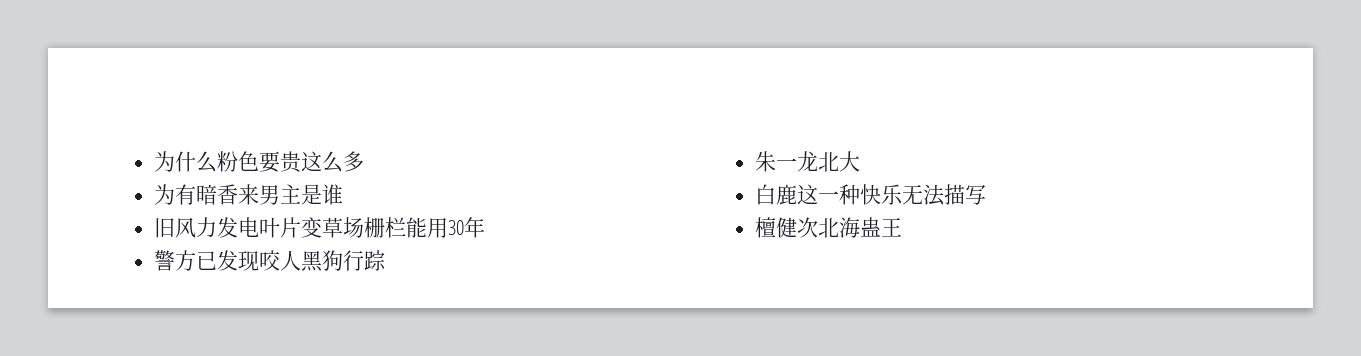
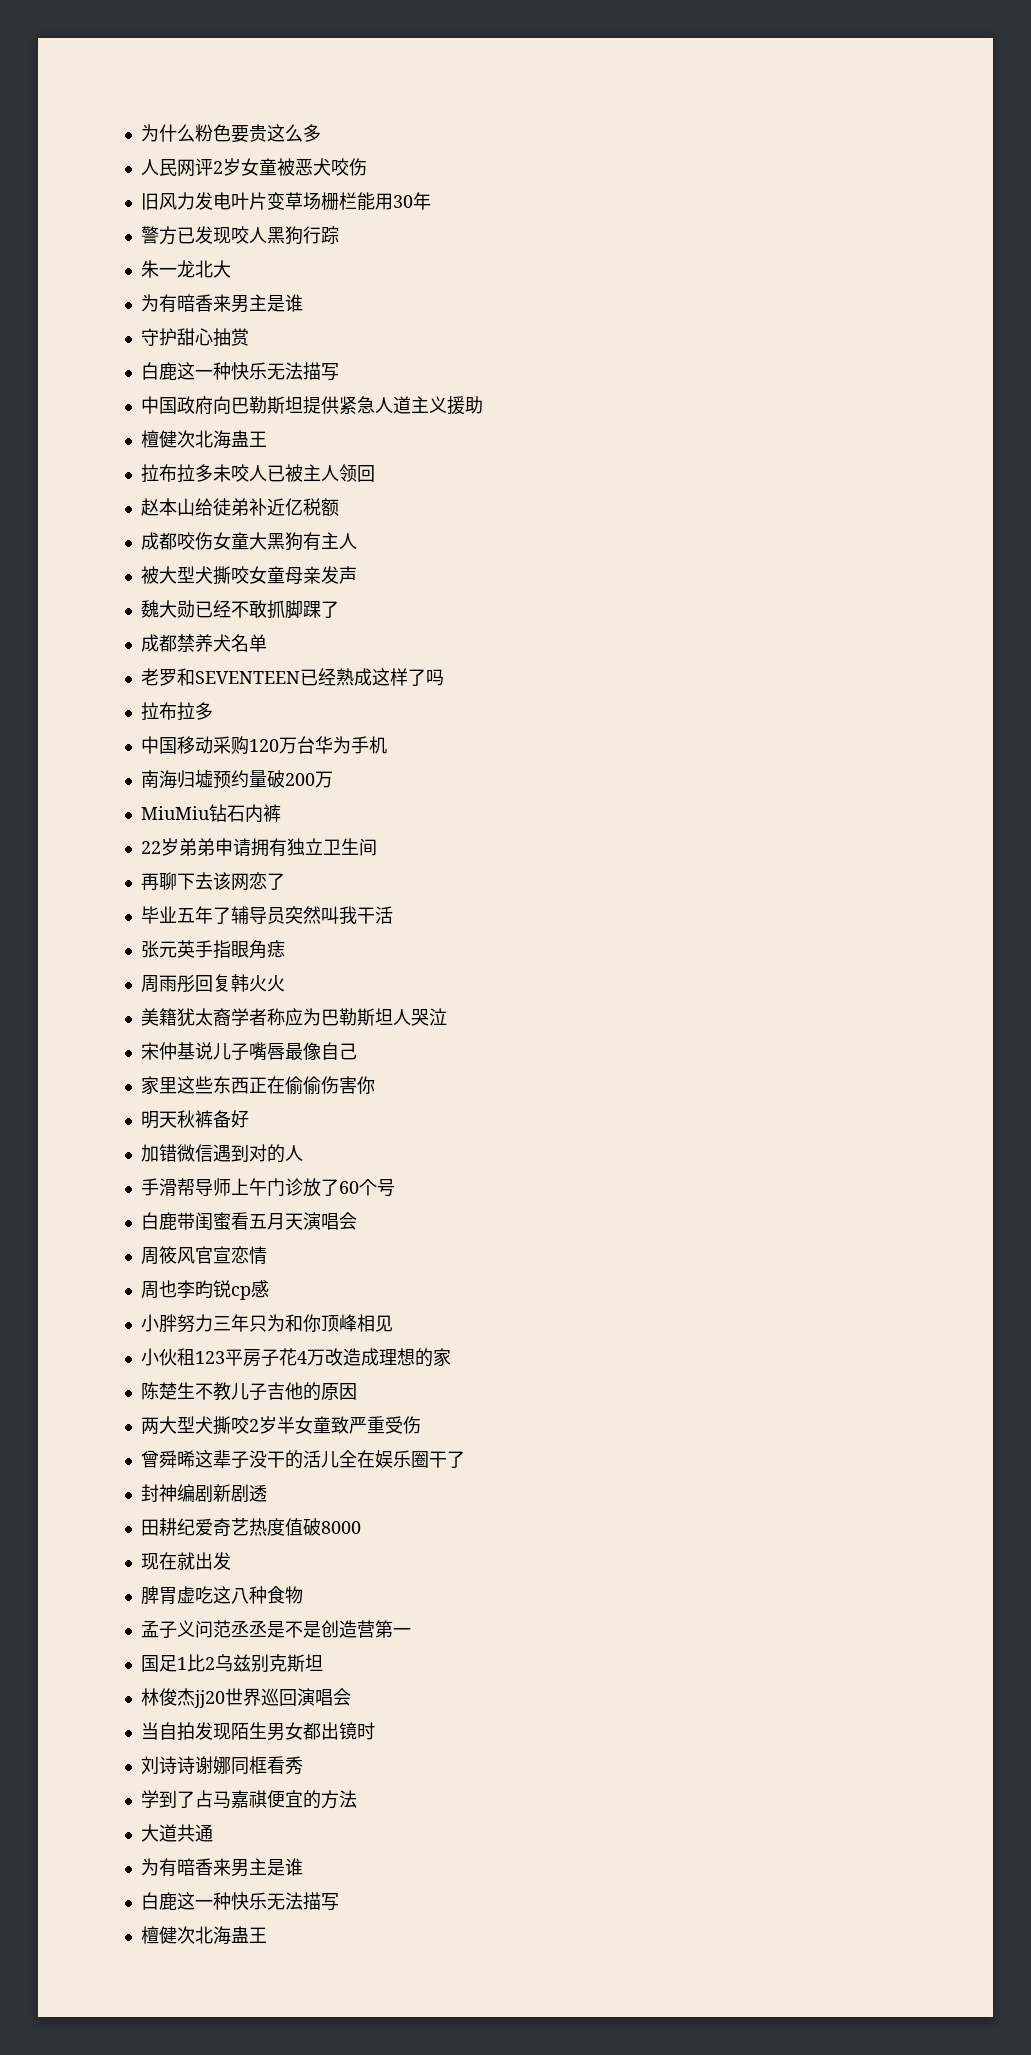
- 为有暗香来男主是谁
+ 人民网评2岁女童被恶犬咬伤
  朱一龙北大
+ 为有暗香来男主是谁
+ 守护甜心抽赏
+ 白鹿这一种快乐无法描写
+ 中国政府向巴勒斯坦提供紧急人道主义援助
+ 檀健次北海蛊王
+ 拉布拉多未咬人已被主人领回
+ 赵本山给徒弟补近亿税额
+ 成都咬伤女童大黑狗有主人
+ 被大型犬撕咬女童母亲发声
+ 魏大勋已经不敢抓脚踝了
+ 成都禁养犬名单
+ 老罗和SEVENTEEN已经熟成这样了吗
+ 拉布拉多
+ 中国移动采购120万台华为手机
+ 南海归墟预约量破200万
+ MiuMiu钻石内裤
+ 22岁弟弟申请拥有独立卫生间
+ 再聊下去该网恋了
+ 毕业五年了辅导员突然叫我干活
+ 张元英手指眼角痣
+ 周雨彤回复韩火火
+ 美籍犹太裔学者称应为巴勒斯坦人哭泣
+ 宋仲基说儿子嘴唇最像自己
+ 家里这些东西正在偷偷伤害你
+ 明天秋裤备好
+ 加错微信遇到对的人
+ 手滑帮导师上午门诊放了60个号
+ 白鹿带闺蜜看五月天演唱会
+ 周筱风官宣恋情
+ 周也李昀锐cp感
+ 小胖努力三年只为和你顶峰相见
+ 小伙租123平房子花4万改造成理想的家
+ 陈楚生不教儿子吉他的原因
+ 两大型犬撕咬2岁半女童致严重受伤
+ 曾舜晞这辈子没干的活儿全在娱乐圈干了
+ 封神编剧新剧透
+ 田耕纪爱奇艺热度值破8000
+ 现在就出发
+ 脾胃虚吃这八种食物
+ 孟子义问范丞丞是不是创造营第一
+ 国足1比2乌兹别克斯坦
+ 林俊杰jj20世界巡回演唱会
+ 当自拍发现陌生男女都出镜时
+ 刘诗诗谢娜同框看秀
+ 学到了占马嘉祺便宜的方法
+ 大道共通
+ 为有暗香来男主是谁

